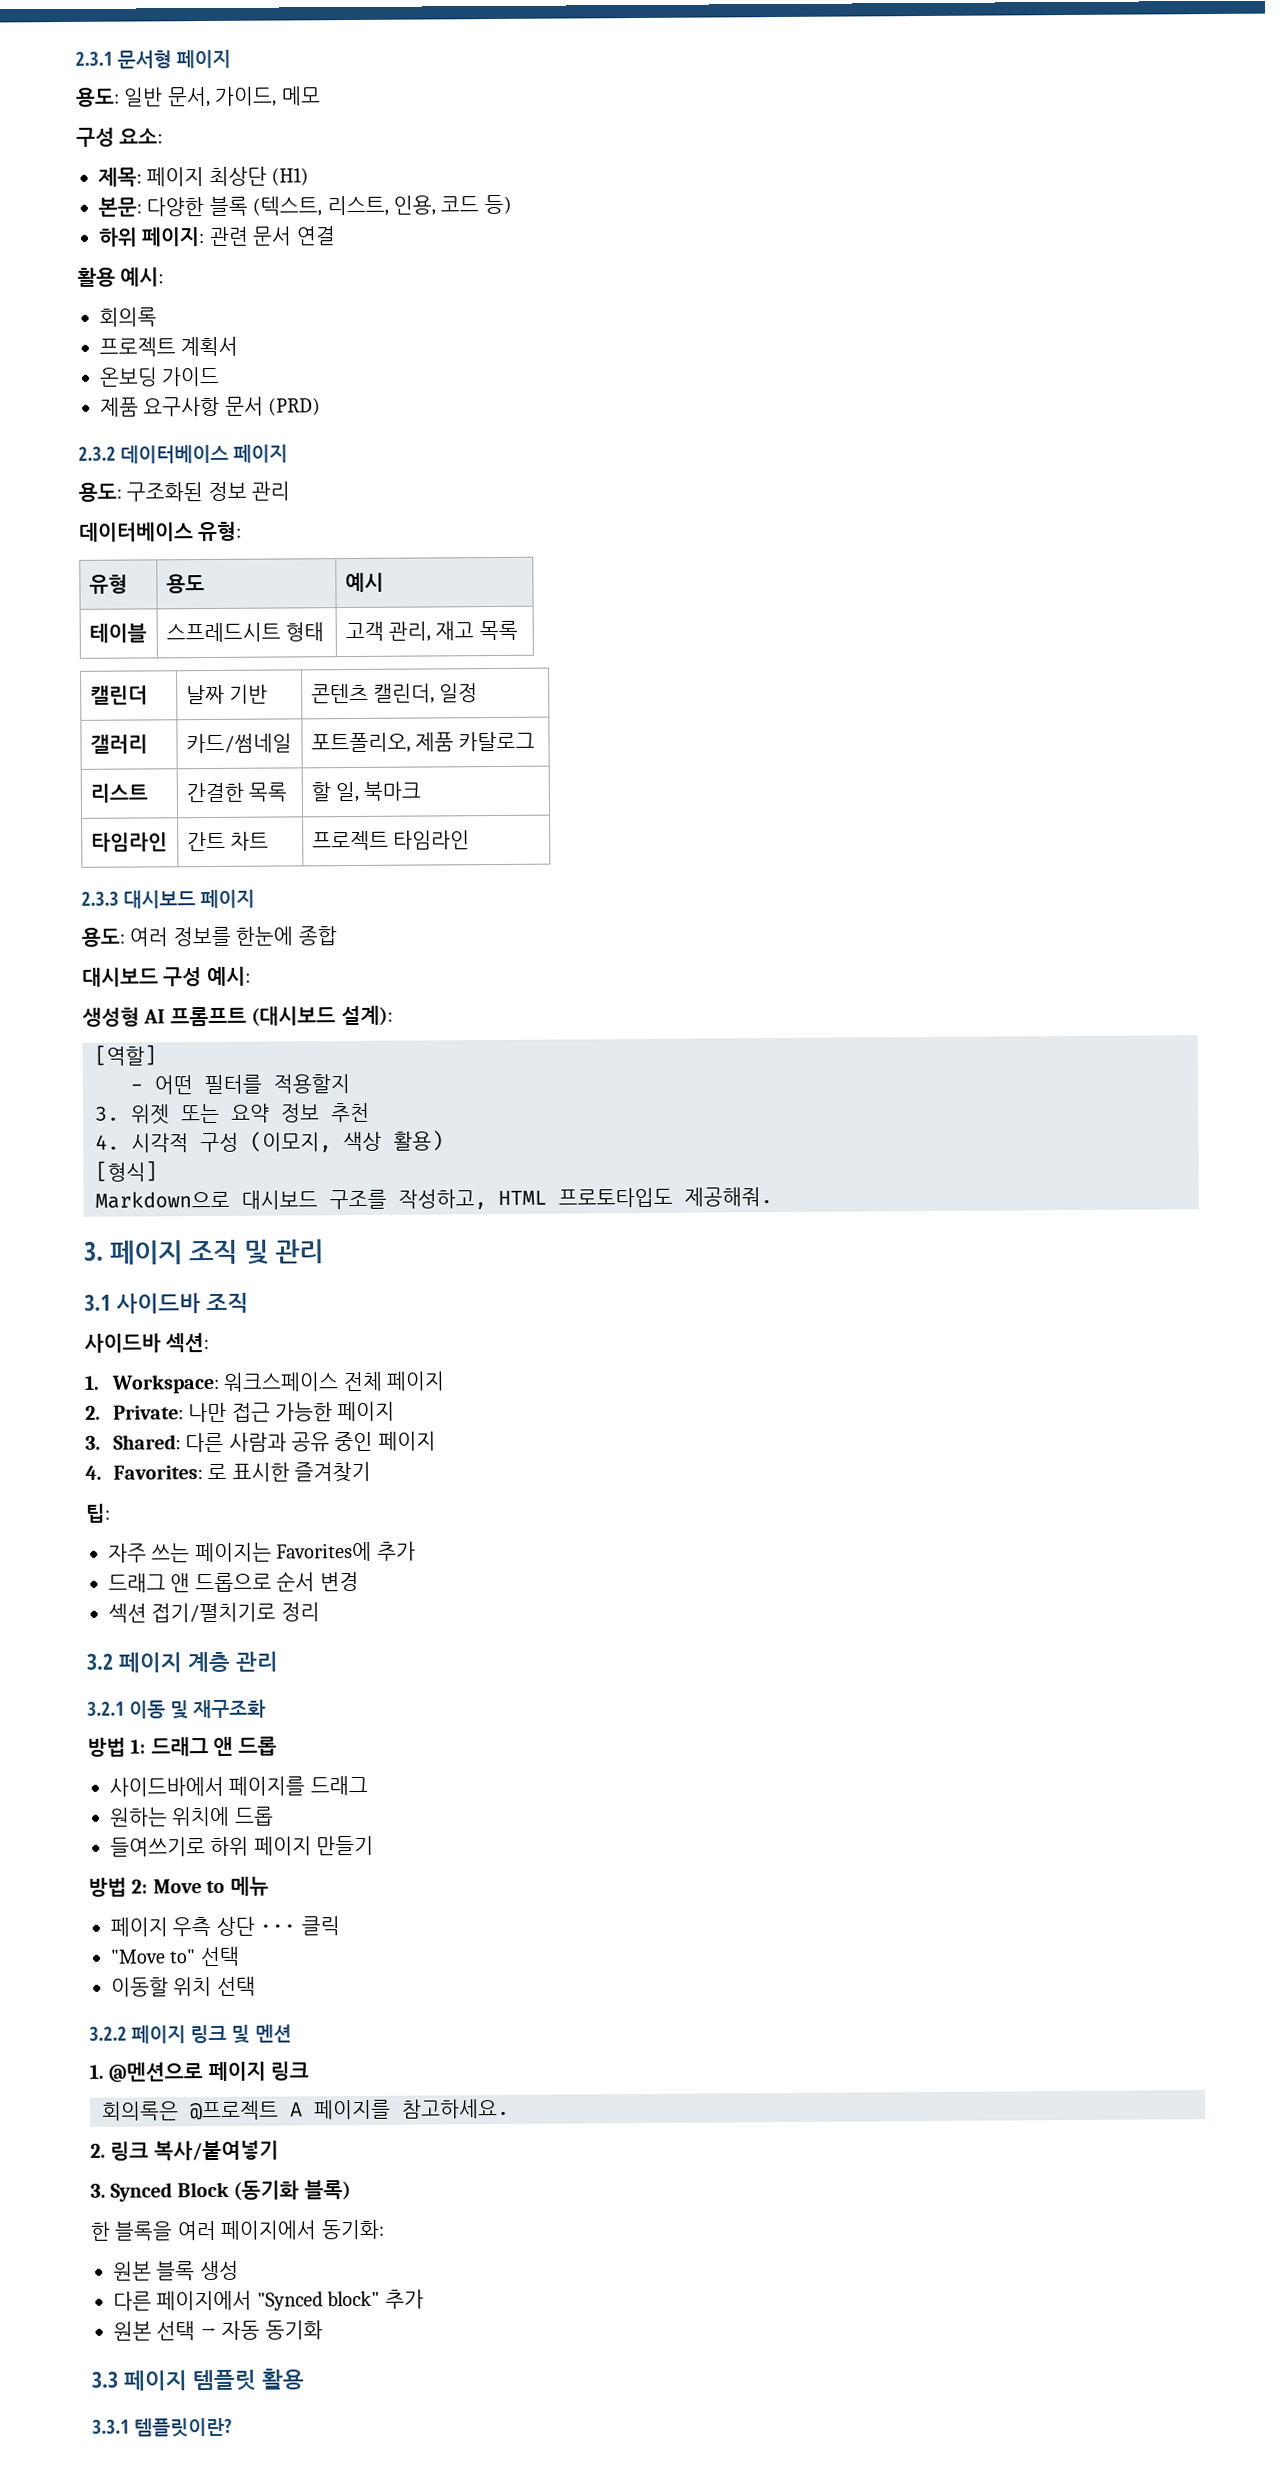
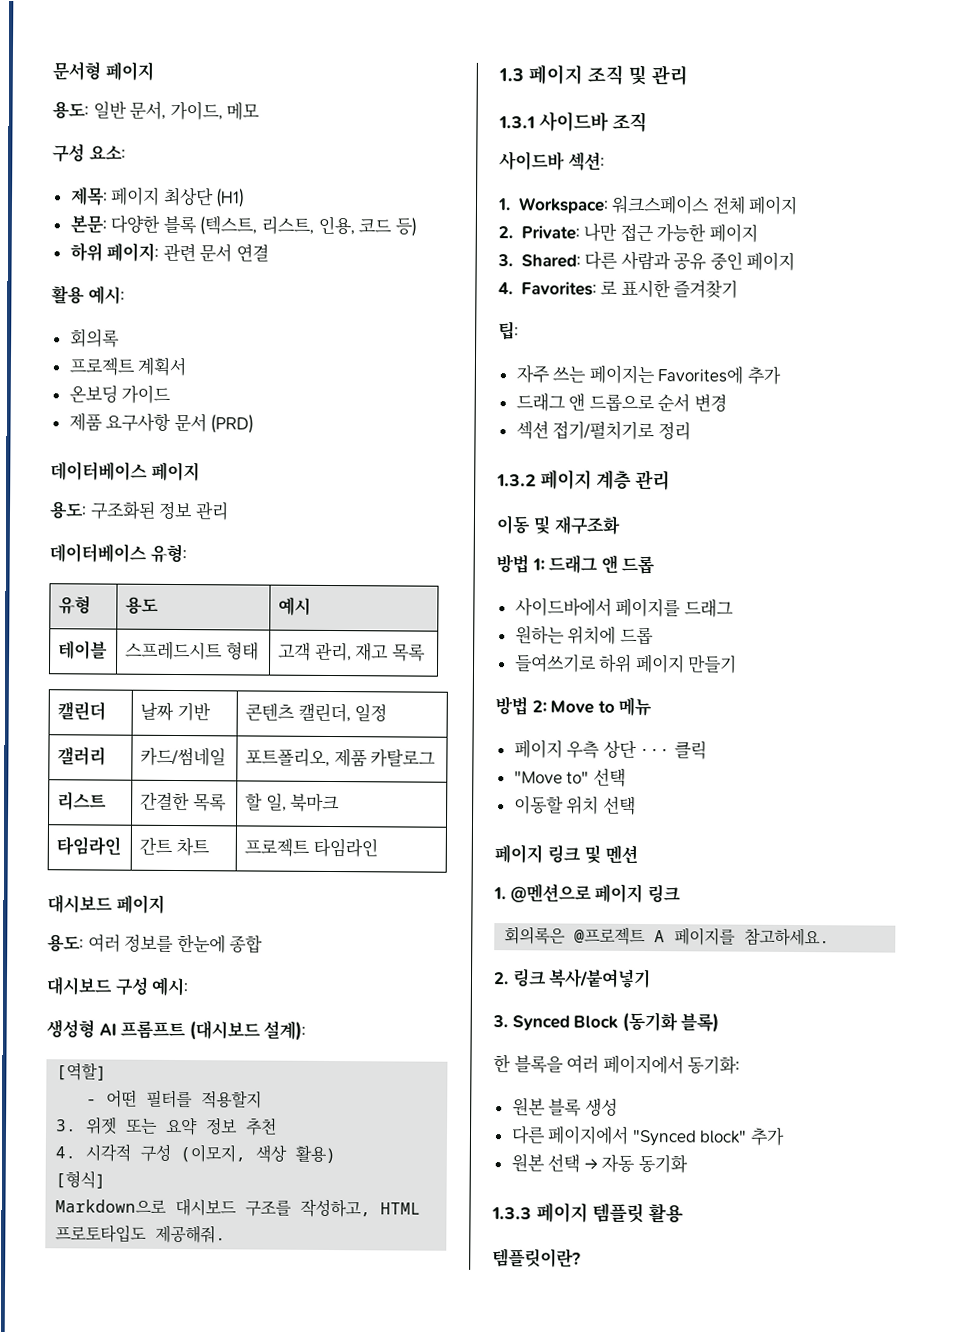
- 2.3.1 문서형 페이지
+ 문서형 페이지
- 2.3.2 데이터베이스 페이지
+ 데이터베이스 페이지
- 2.3.3 대시보드 페이지
+ 대시보드 페이지
- 3. 페이지 조직 및 관리
+ 1.3 페이지 조직 및 관리
- 3.1 사이드바 조직
+ 1.3.1 사이드바 조직
- 3.2 페이지 계층 관리
+ 1.3.2 페이지 계층 관리
- 3.2.1 이동 및 재구조화
+ 이동 및 재구조화
- 3.2.2 페이지 링크 및 멘션
+ 페이지 링크 및 멘션
- 3.3 페이지 템플릿 활용
+ 1.3.3 페이지 템플릿 활용
- 3.3.1 템플릿이란?
+ 템플릿이란?

